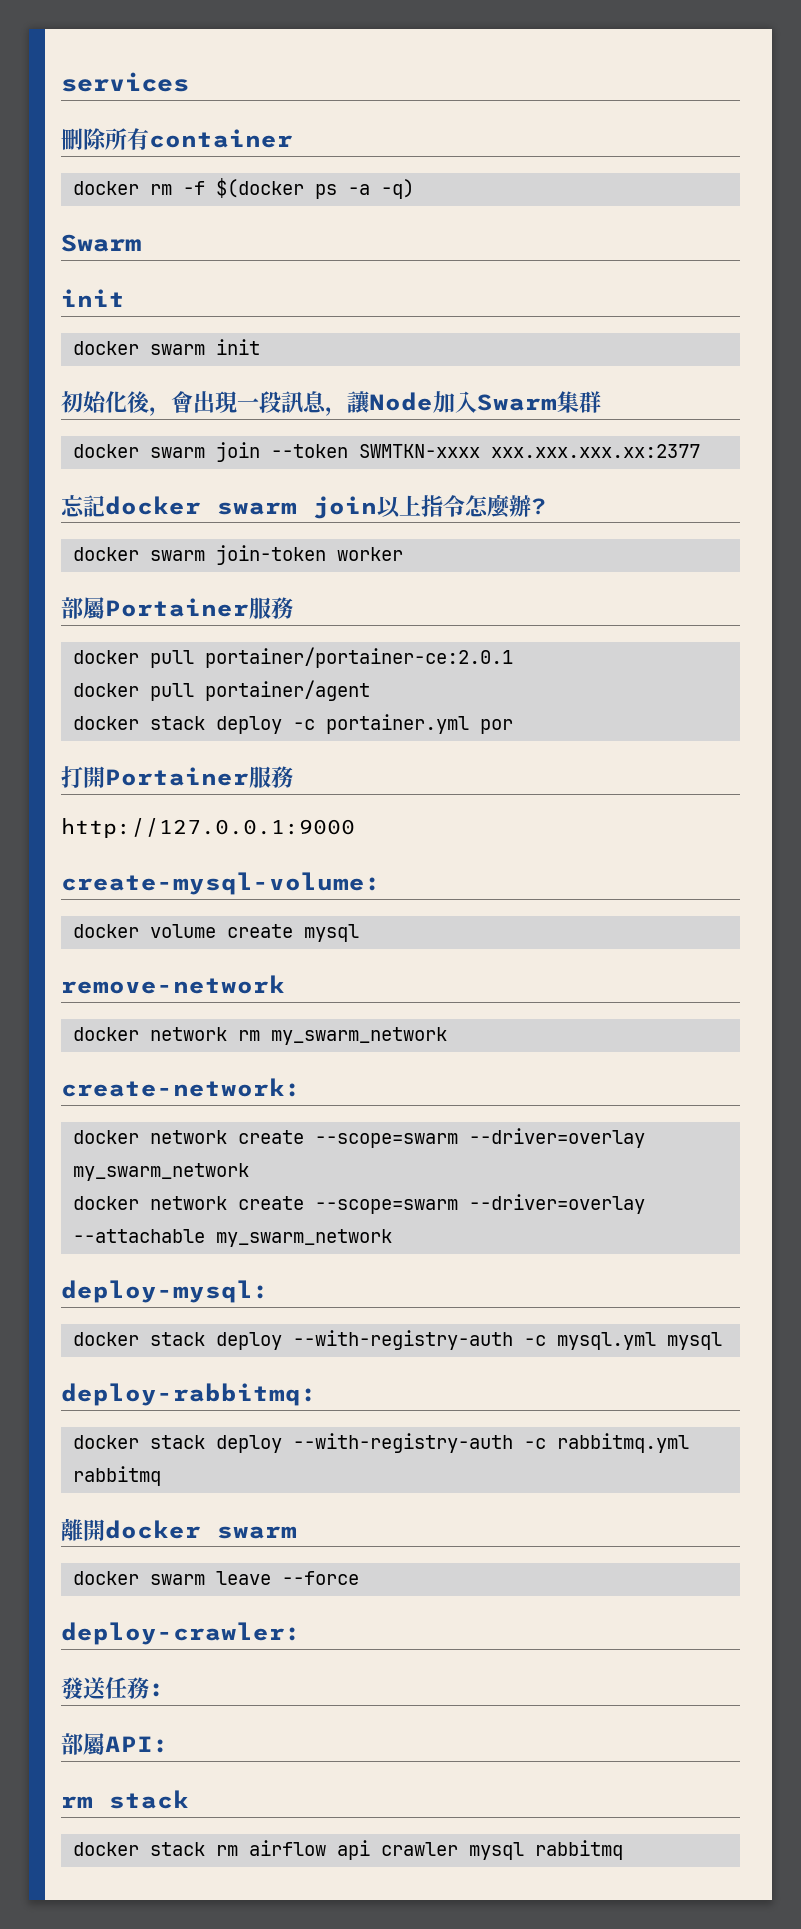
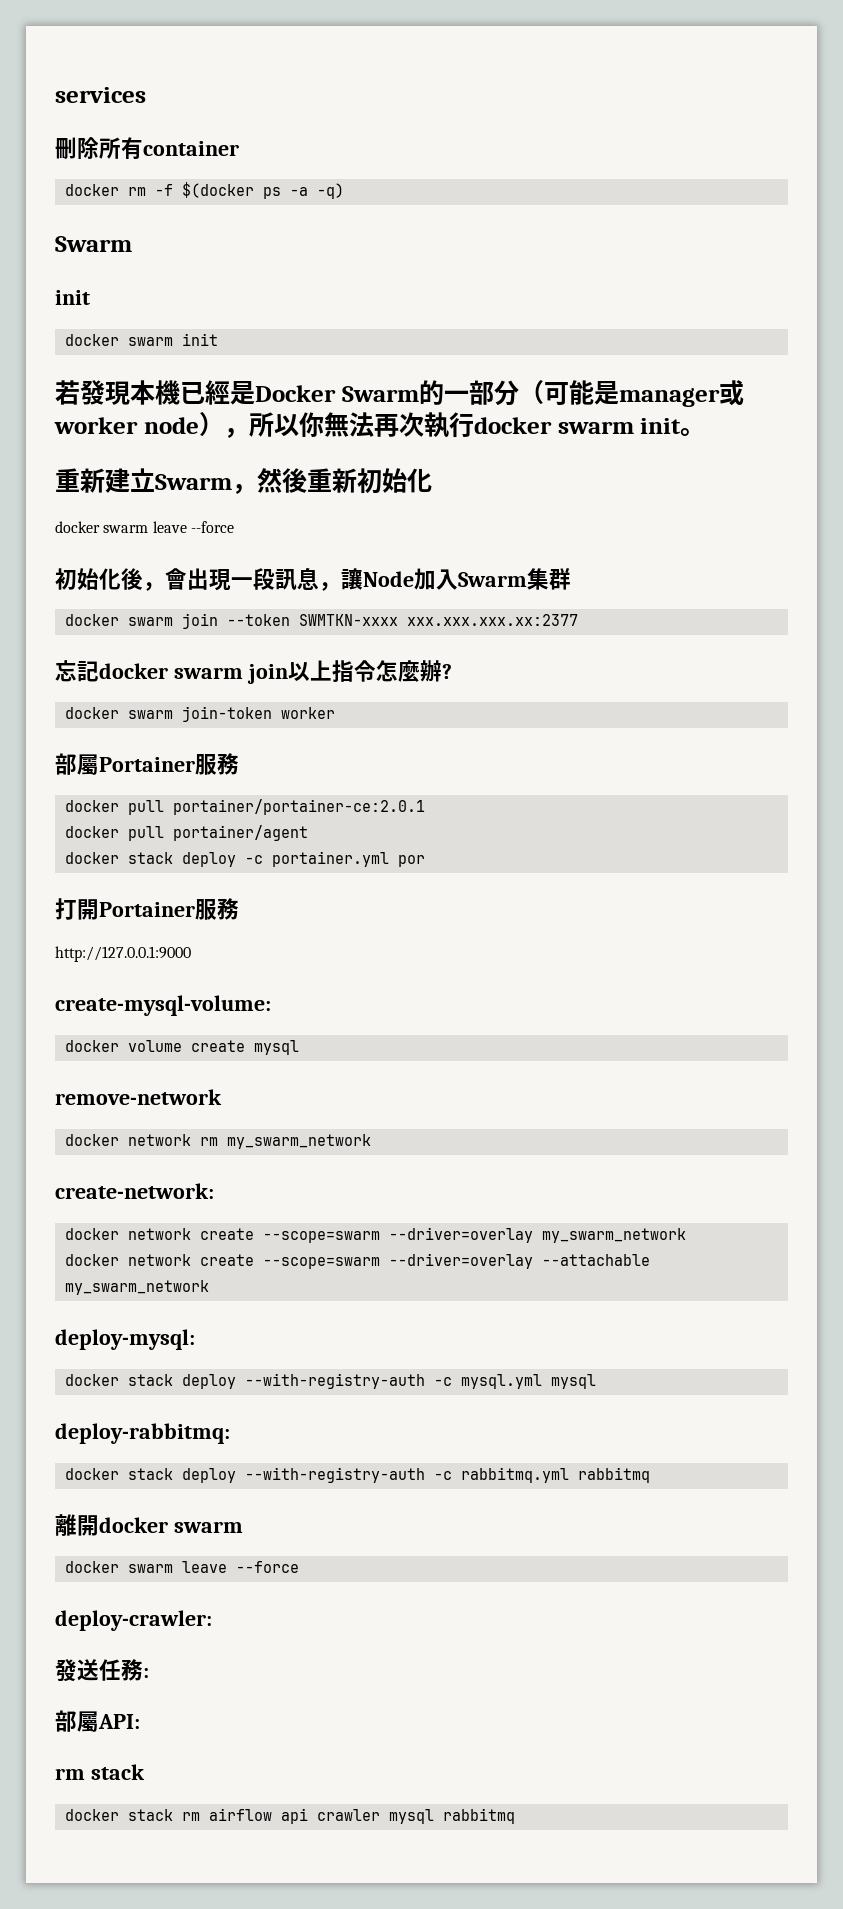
+ 若發現本機已經是Docker Swarm的一部分（可能是manager或worker node），所以你無法再次執行docker swarm init。
+ 重新建立Swarm，然後重新初始化
+ docker swarm leave --force

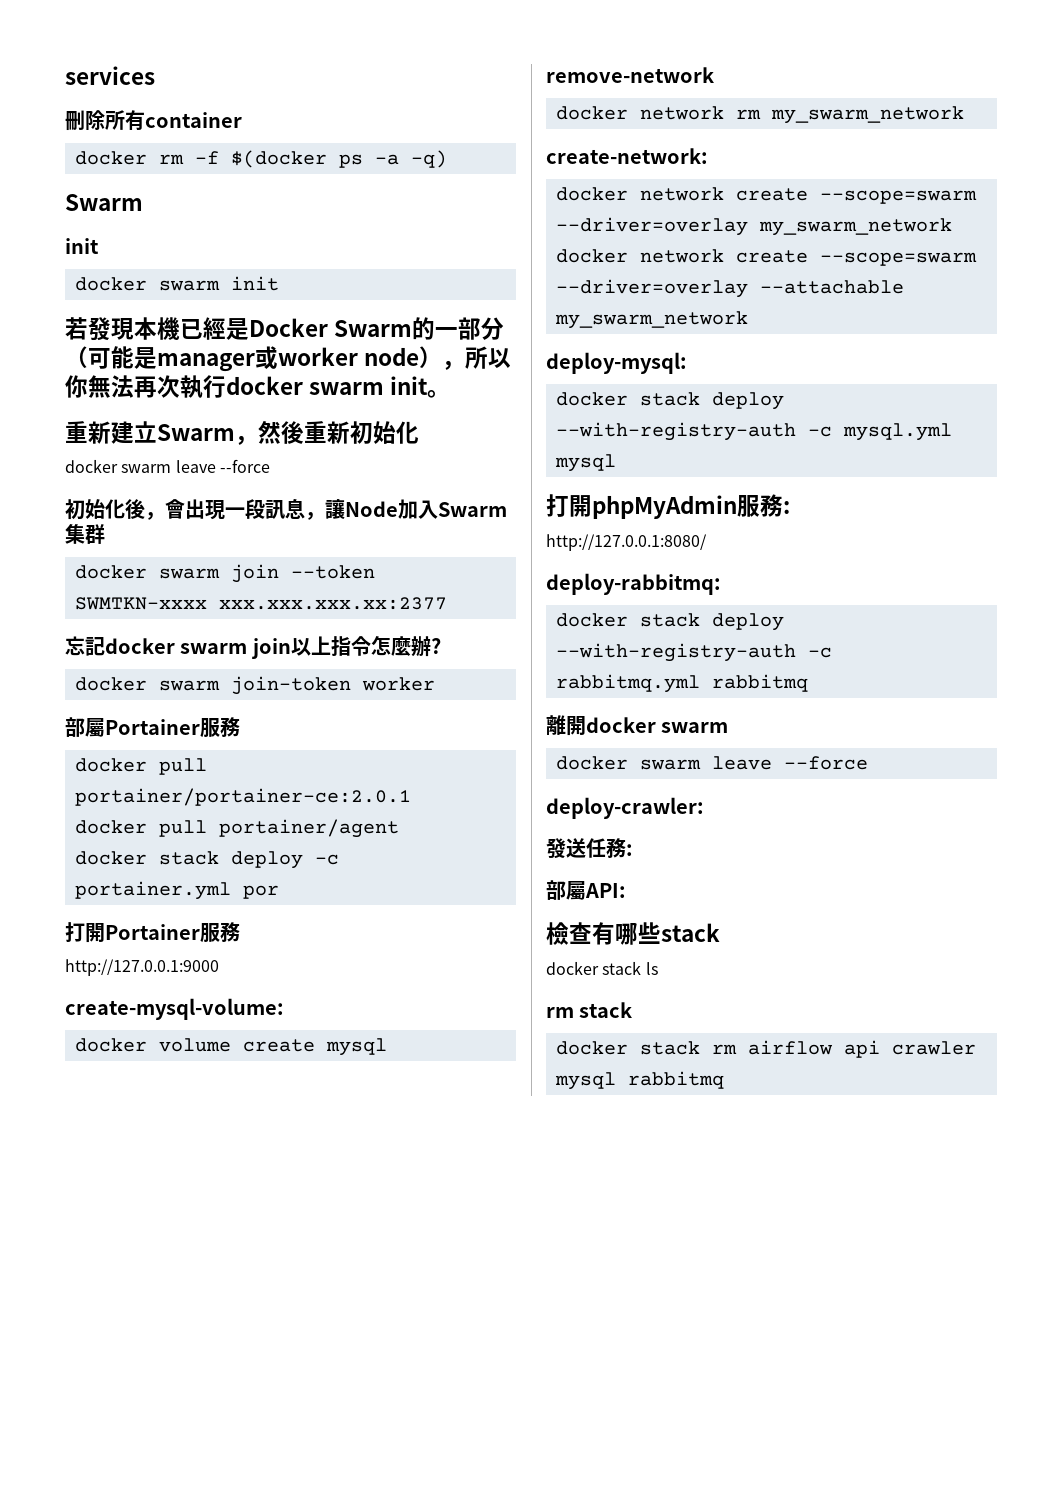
+ 打開phpMyAdmin服務:
+ http://127.0.0.1:8080/
+ 檢查有哪些stack
+ docker stack ls

